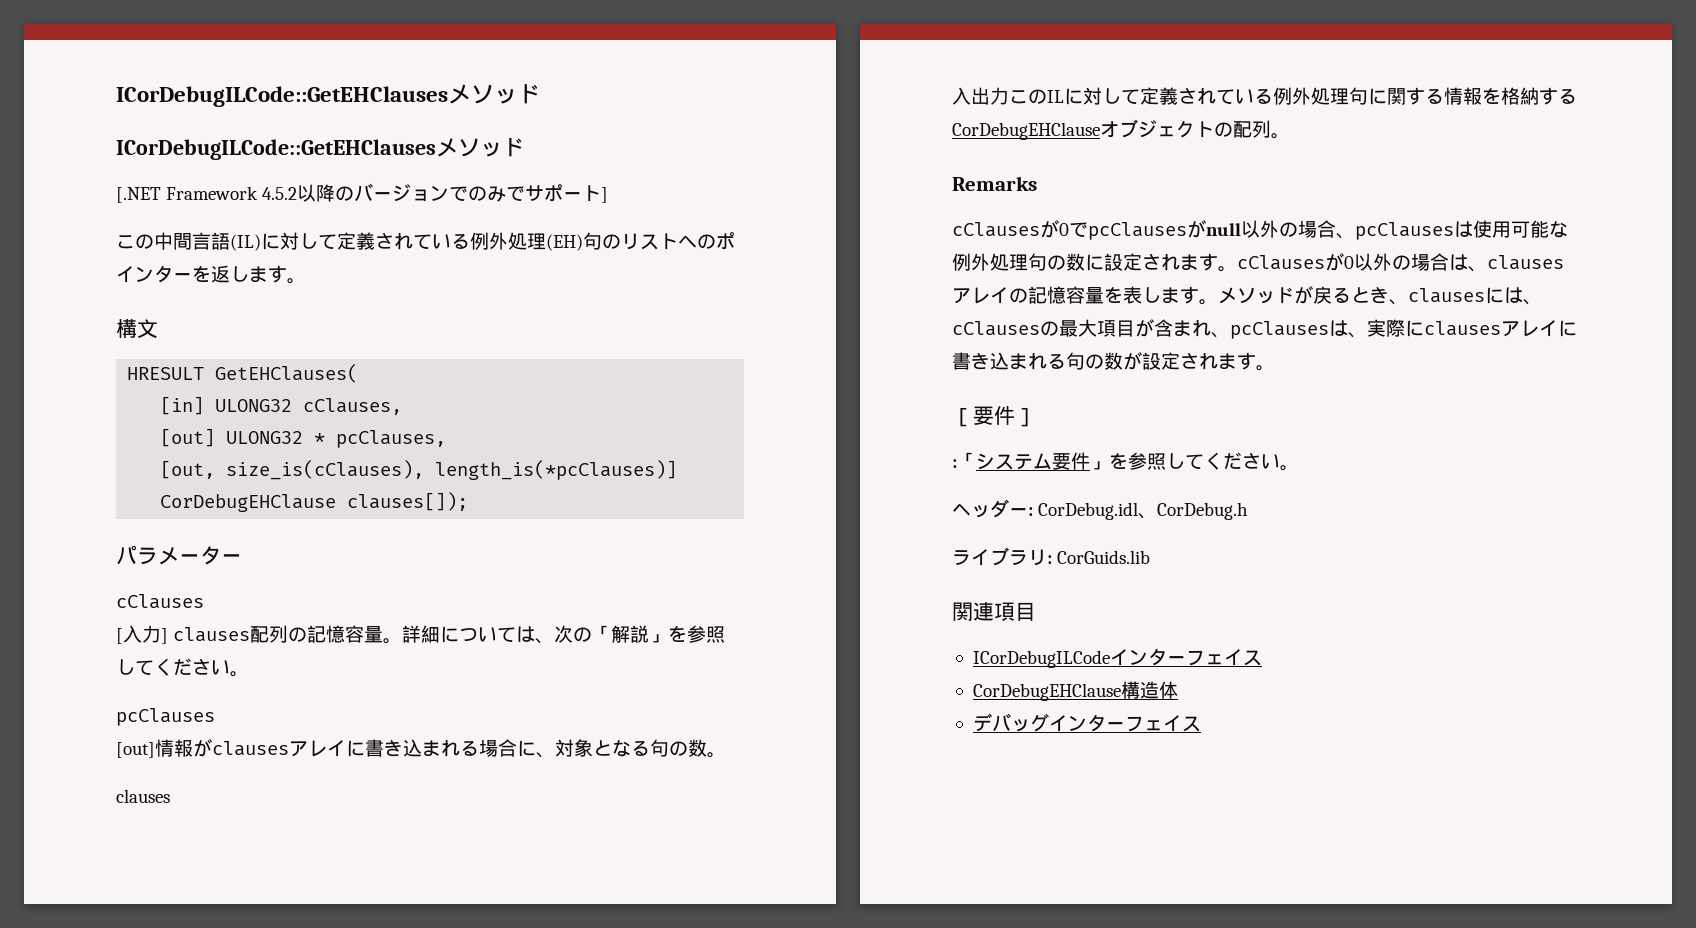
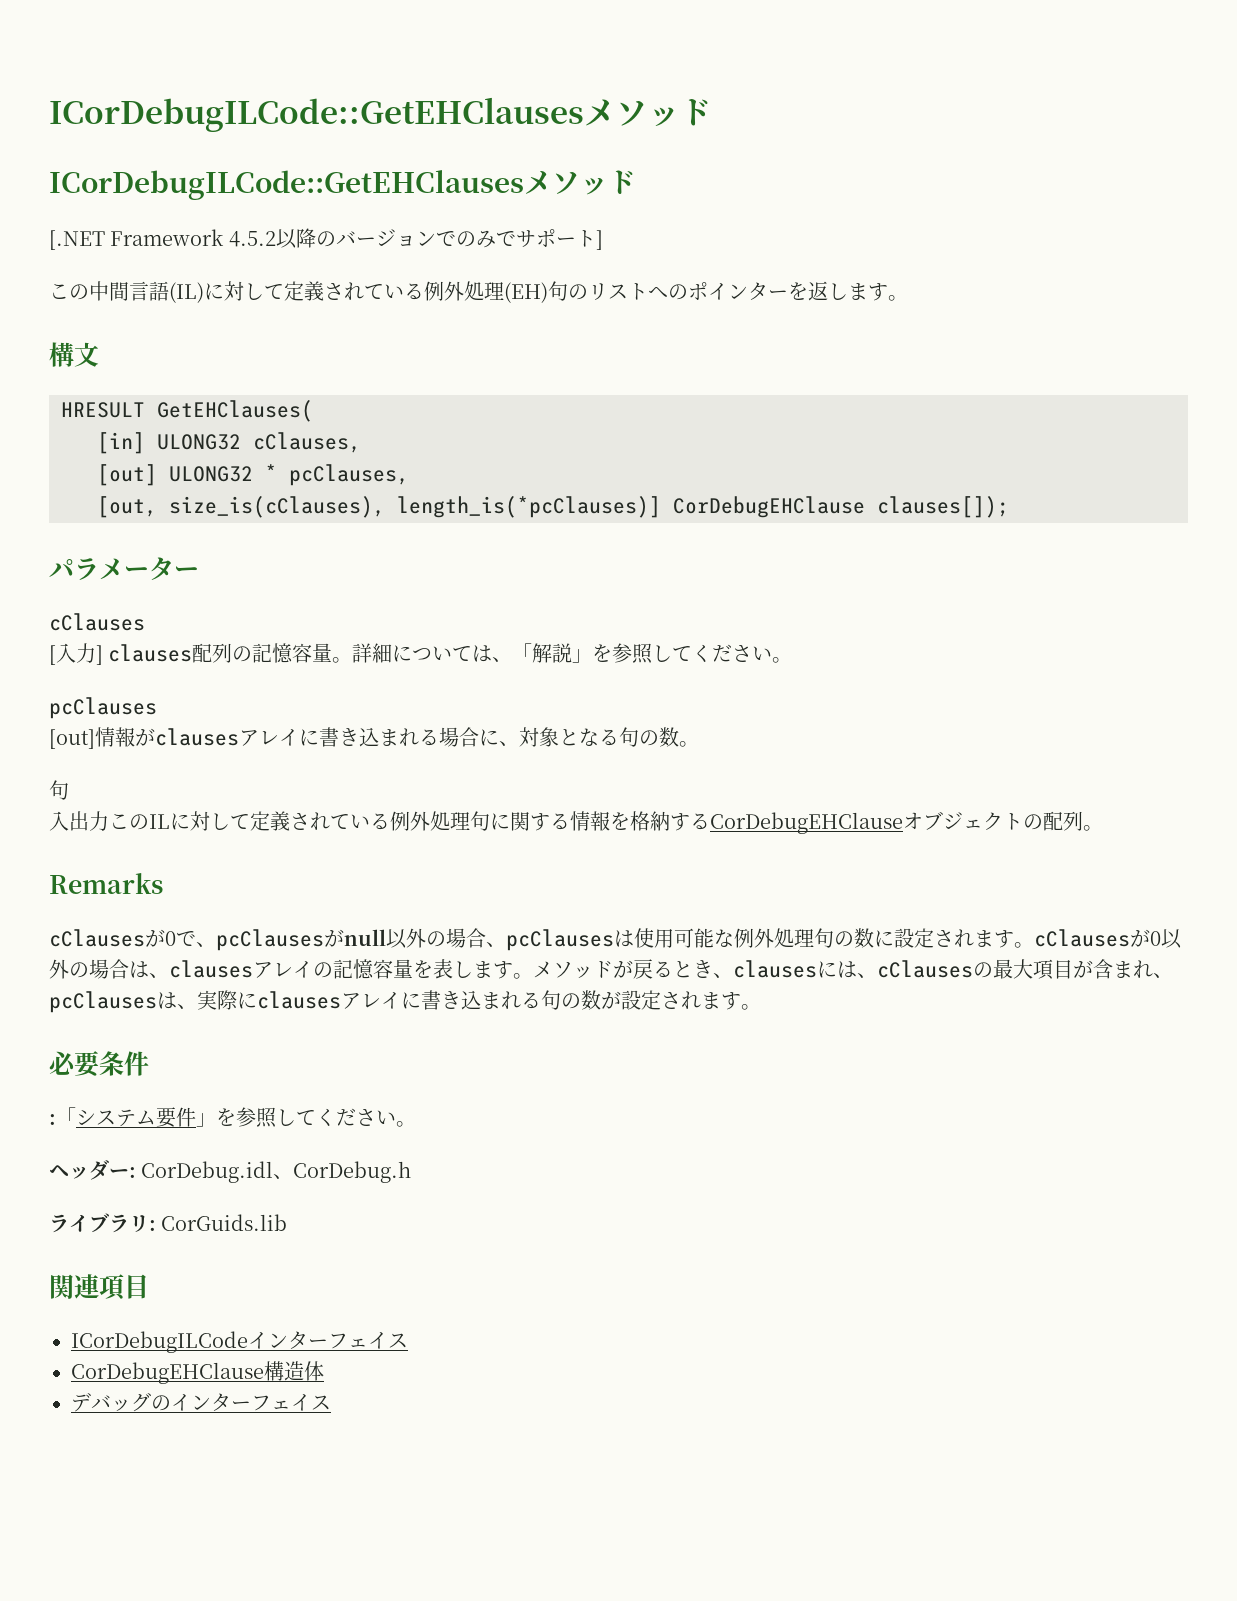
- 詳細については、次の「解説」を参照してください。
+ 詳細については、「解説」を参照してください。
  [out]情報がclausesアレイに書き込まれる場合に、対象となる句の数。
- clauses
+ 句
- cClausesが0でpcClausesがnull以外の場合、pcClausesは使用可能な例外処理句の数に設定されます。cClausesが0以外の場合は、clausesアレイの記憶容量を表します。
+ cClausesが0で、pcClausesがnull以外の場合、pcClausesは使用可能な例外処理句の数に設定されます。cClausesが0以外の場合は、clausesアレイの記憶容量を表します。
- ［要件］
+ 必要条件
- デバッグインターフェイス
+ デバッグのインターフェイス

